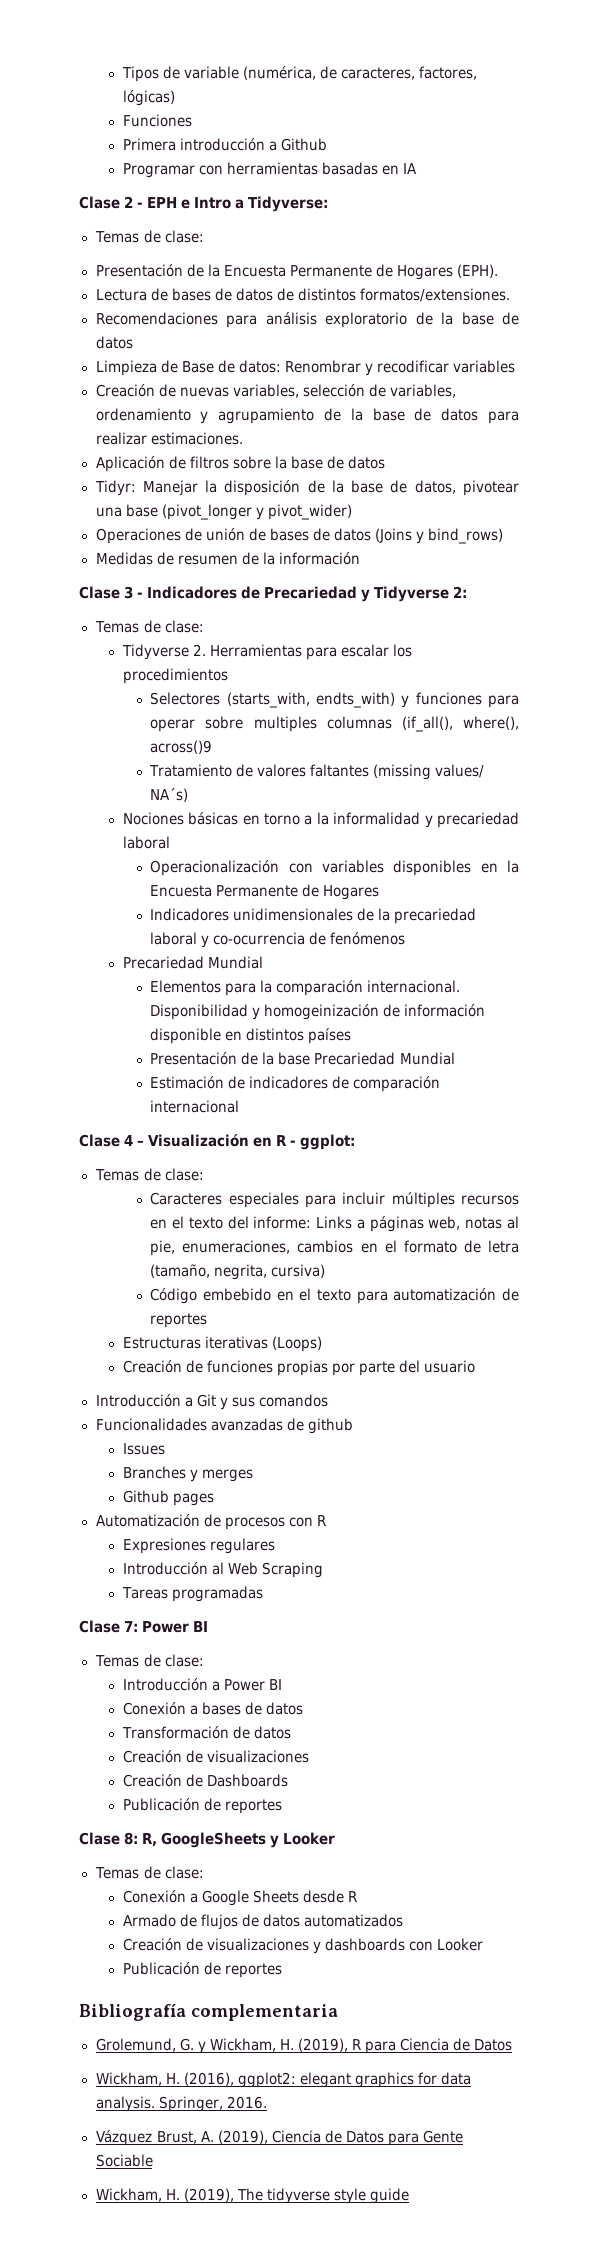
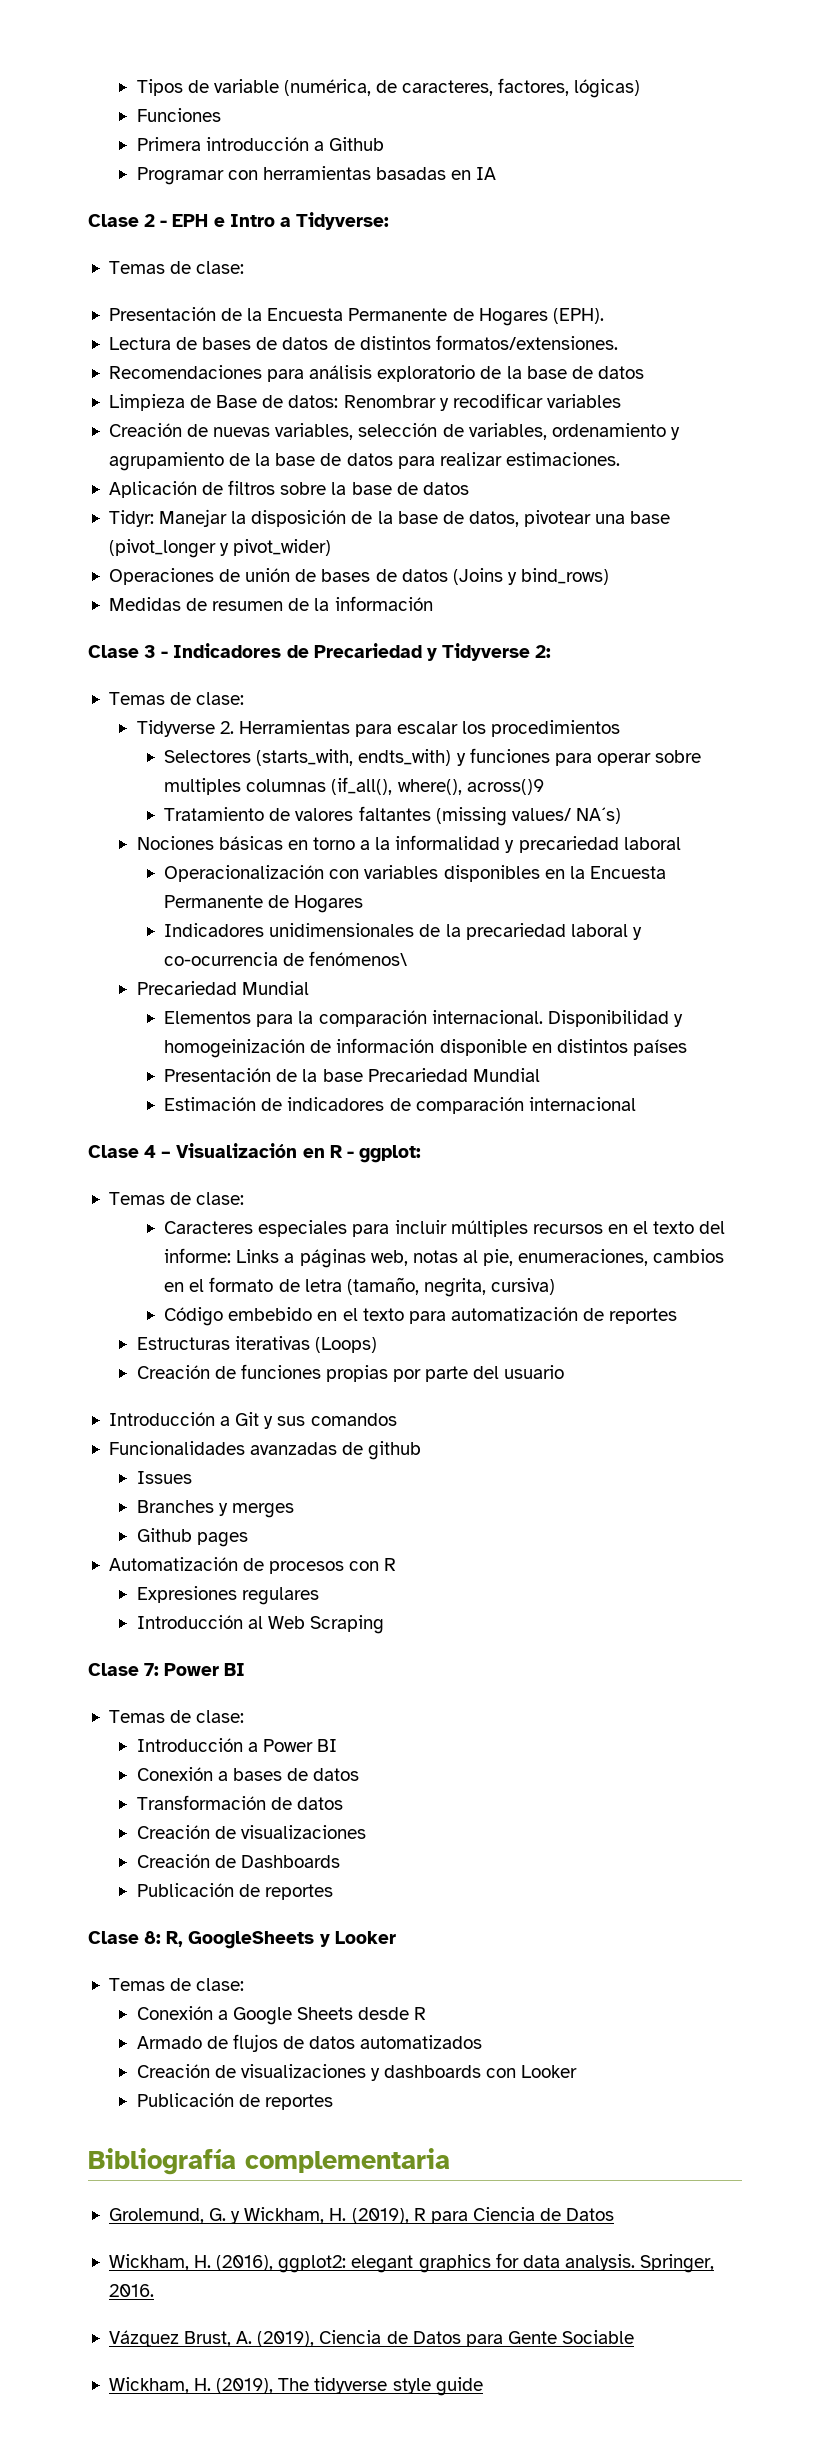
- Indicadores unidimensionales de la precariedad laboral y co-ocurrencia de fenómenos
+ Indicadores unidimensionales de la precariedad laboral y co-ocurrencia de fenómenos\
- Tareas programadas

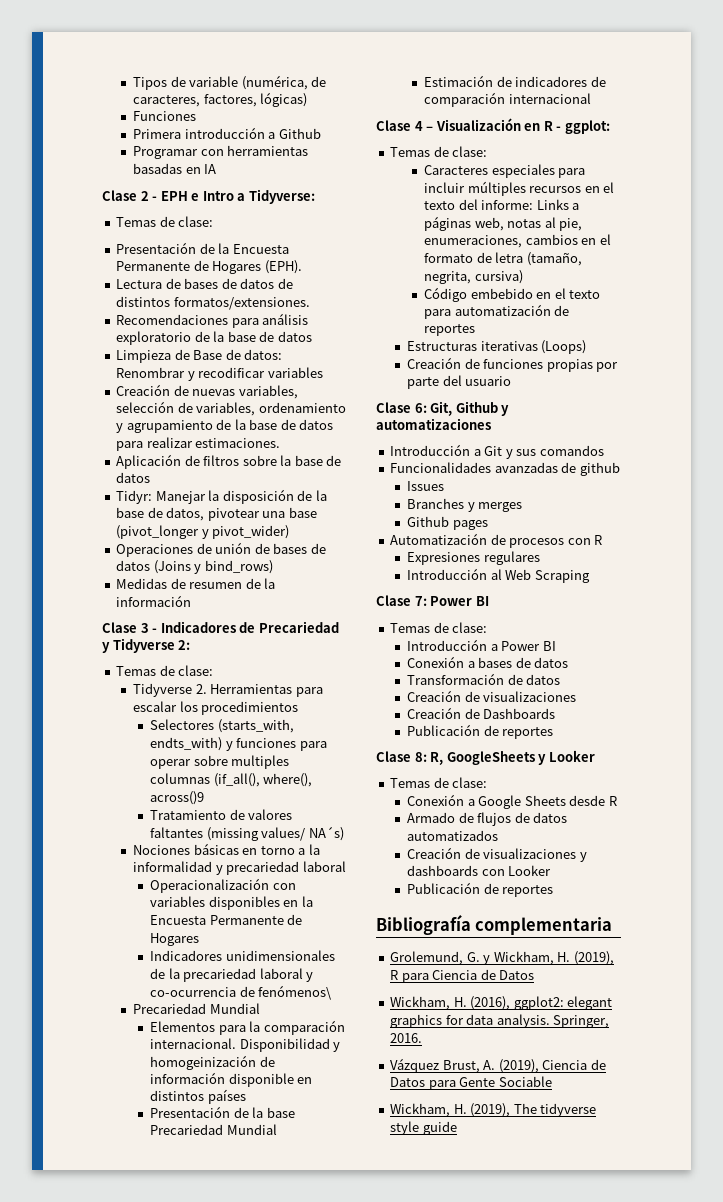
+ Clase 6: Git, Github y automatizaciones

